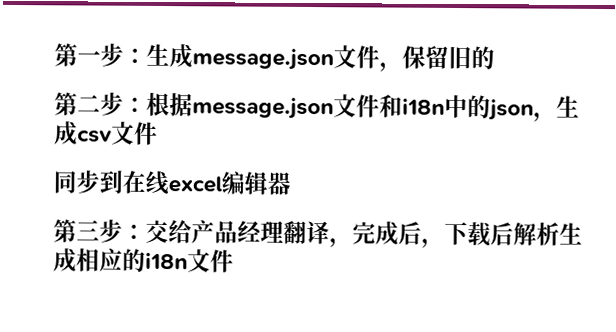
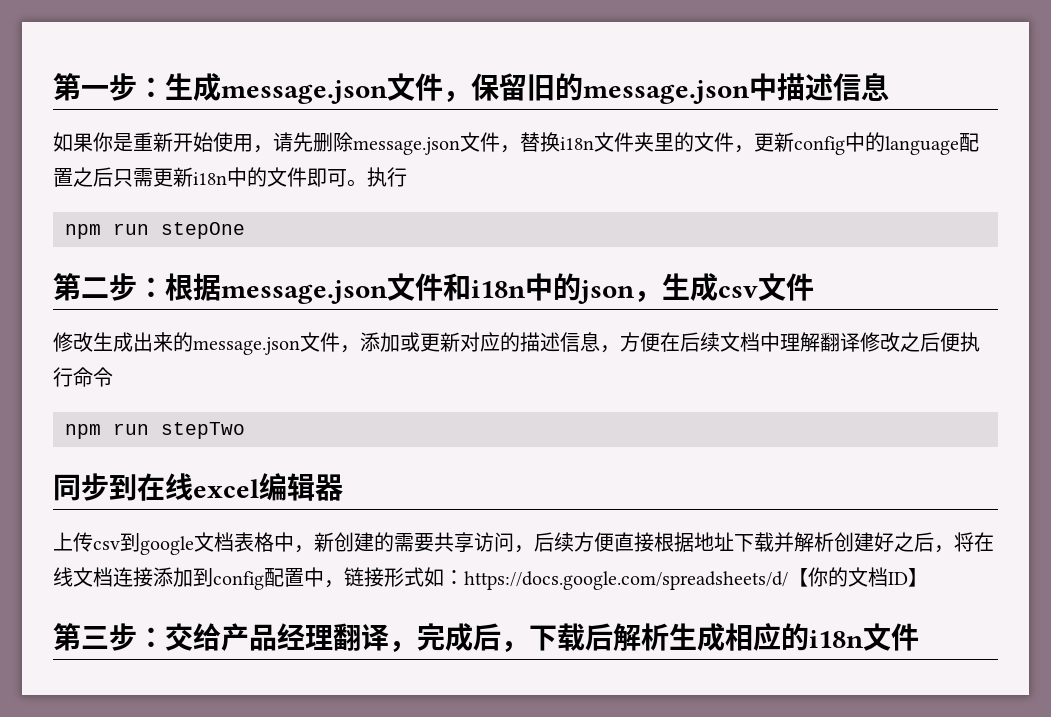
- 第一步：生成message.json文件，保留旧的
+ 第一步：生成message.json文件，保留旧的message.json中描述信息
+ 如果你是重新开始使用，请先删除message.json文件，替换i18n文件夹里的文件，更新config中的language配置之后只需更新i18n中的文件即可。执行
+ npm run stepOne
+ 修改生成出来的message.json文件，添加或更新对应的描述信息，方便在后续文档中理解翻译修改之后便执行命令
+ npm run stepTwo
+ 上传csv到google文档表格中，新创建的需要共享访问，后续方便直接根据地址下载并解析创建好之后，将在线文档连接添加到config配置中，链接形式如：https://docs.google.com/spreadsheets/d/【你的文档ID】

